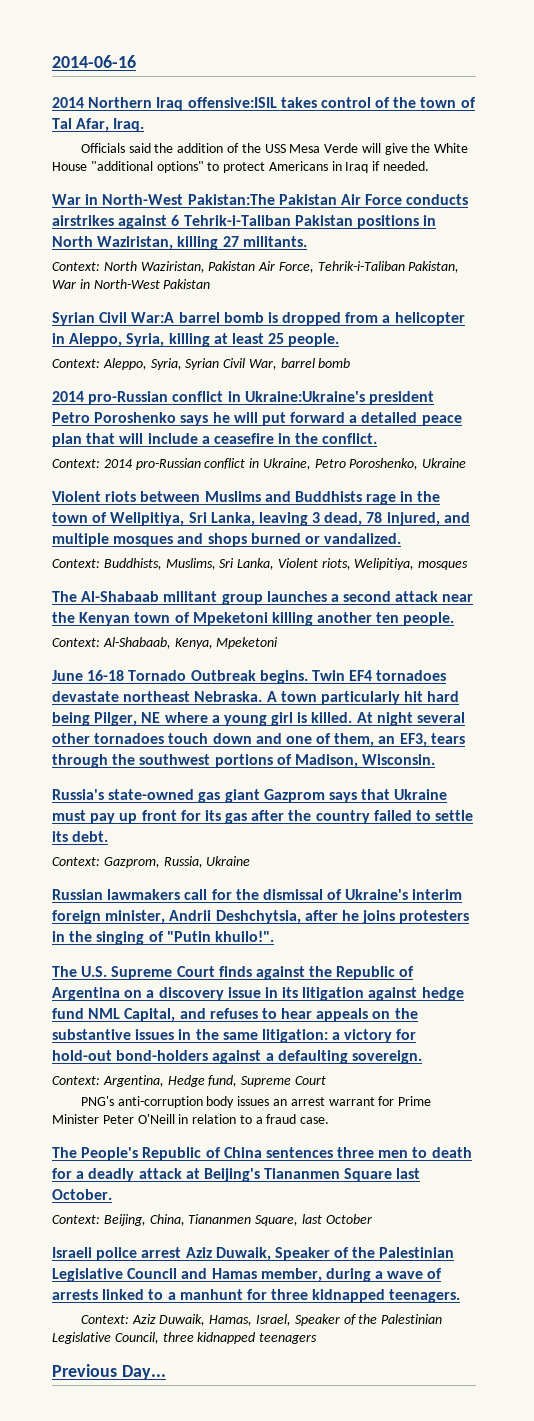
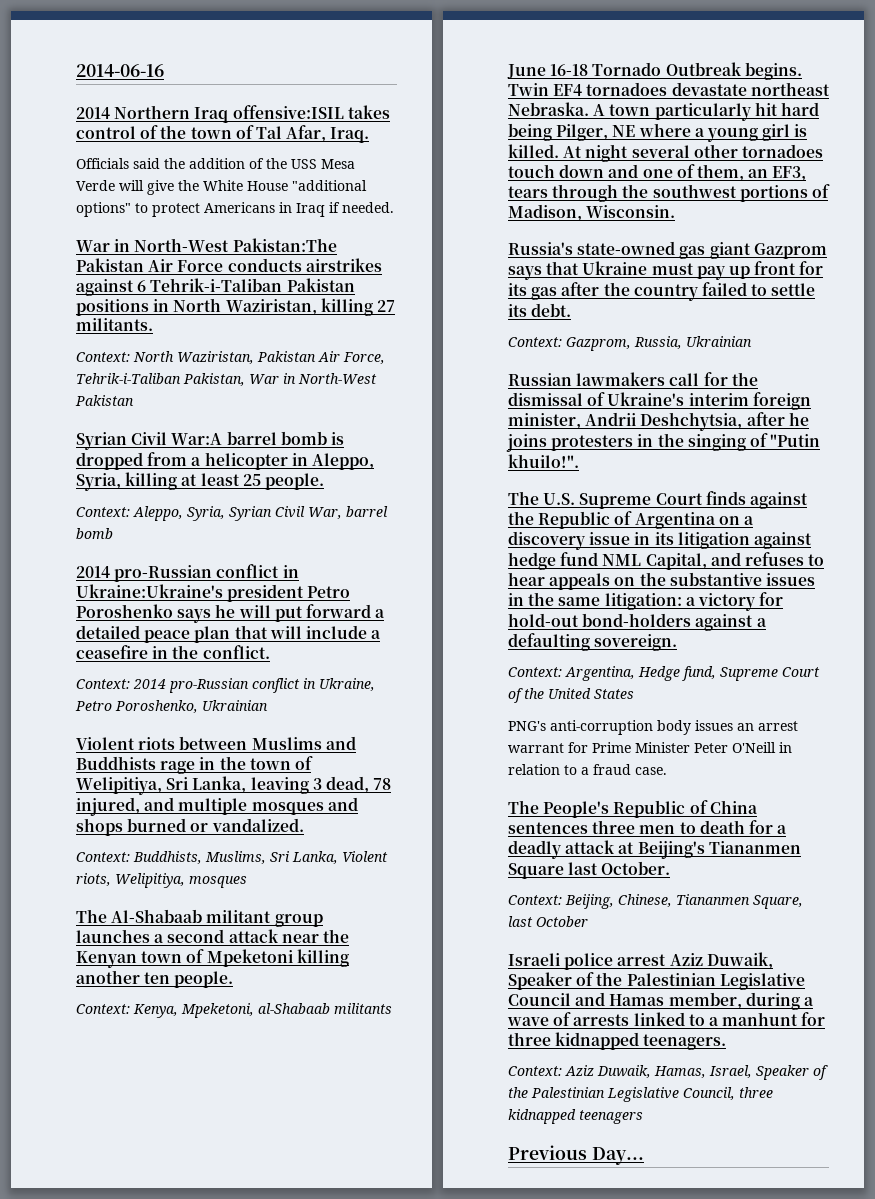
- Context: 2014 pro-Russian conflict in Ukraine, Petro Poroshenko, Ukraine
+ Context: 2014 pro-Russian conflict in Ukraine, Petro Poroshenko, Ukrainian
- Context: Al-Shabaab, Kenya, Mpeketoni
+ Context: Kenya, Mpeketoni, al-Shabaab militants
- Context: Gazprom, Russia, Ukraine
+ Context: Gazprom, Russia, Ukrainian
- Context: Argentina, Hedge fund, Supreme Court
+ Context: Argentina, Hedge fund, Supreme Court of the United States
- Context: Beijing, China, Tiananmen Square, last October
+ Context: Beijing, Chinese, Tiananmen Square, last October

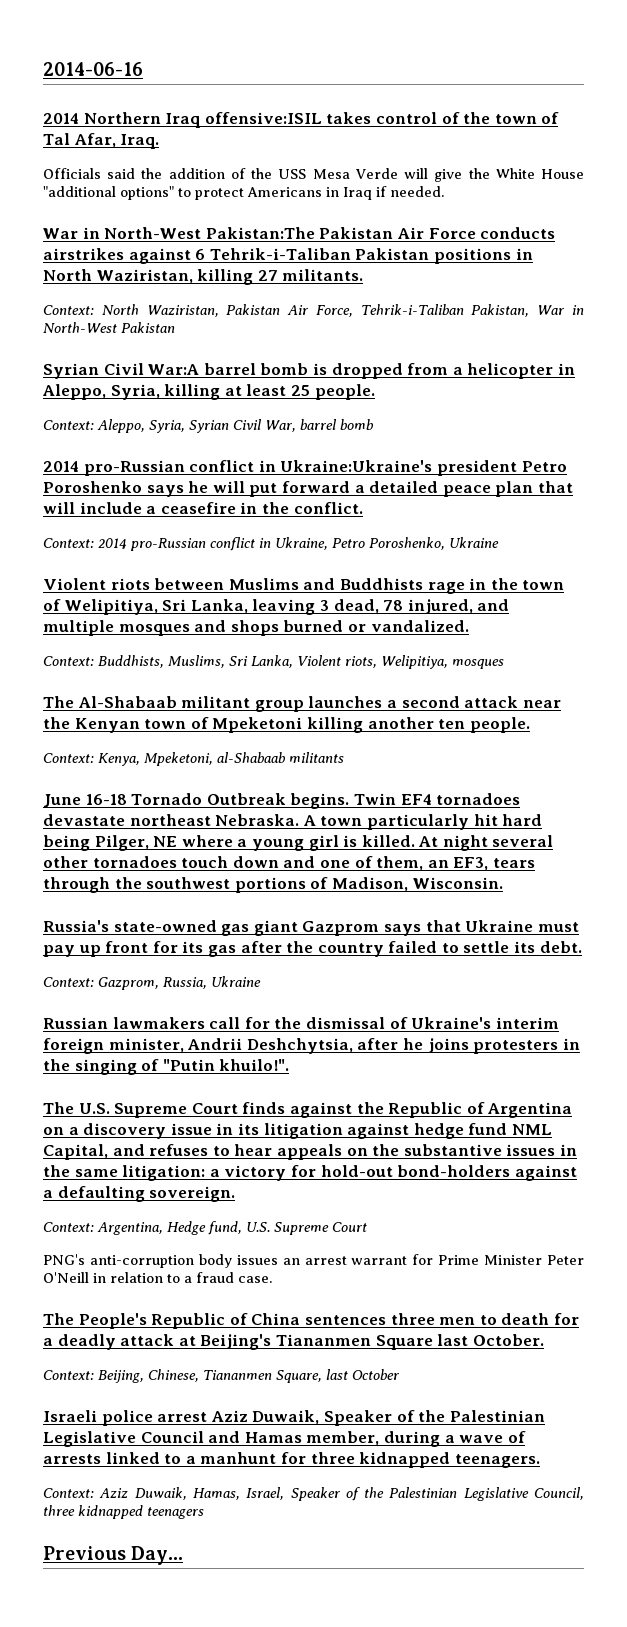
- Context: 2014 pro-Russian conflict in Ukraine, Petro Poroshenko, Ukrainian
+ Context: 2014 pro-Russian conflict in Ukraine, Petro Poroshenko, Ukraine
- Context: Gazprom, Russia, Ukrainian
+ Context: Gazprom, Russia, Ukraine
- Context: Argentina, Hedge fund, Supreme Court of the United States
+ Context: Argentina, Hedge fund, U.S. Supreme Court

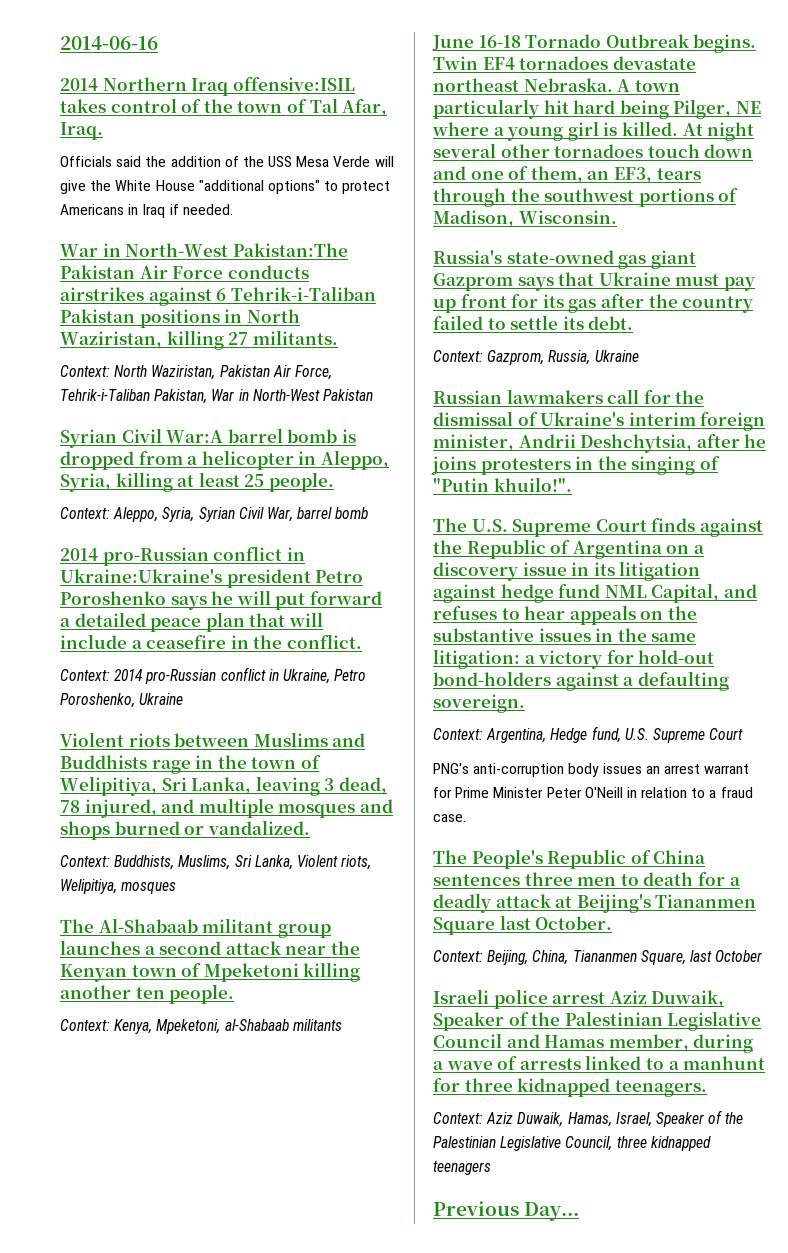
- Context: Beijing, Chinese, Tiananmen Square, last October
+ Context: Beijing, China, Tiananmen Square, last October

